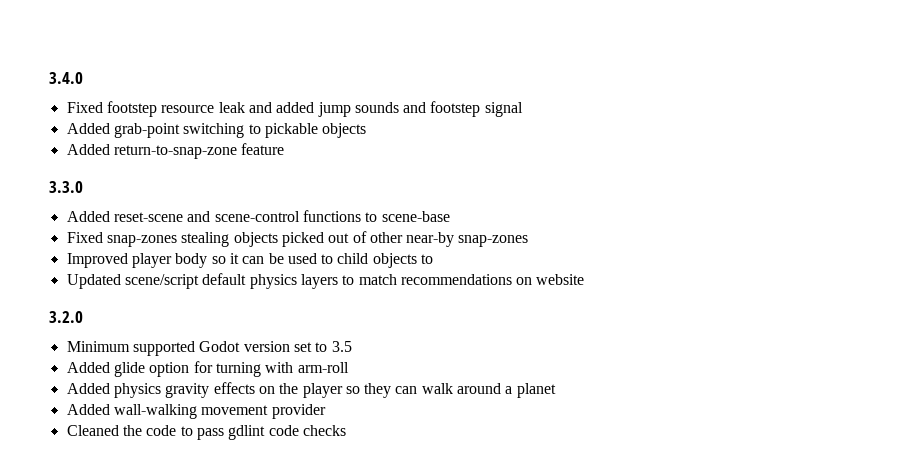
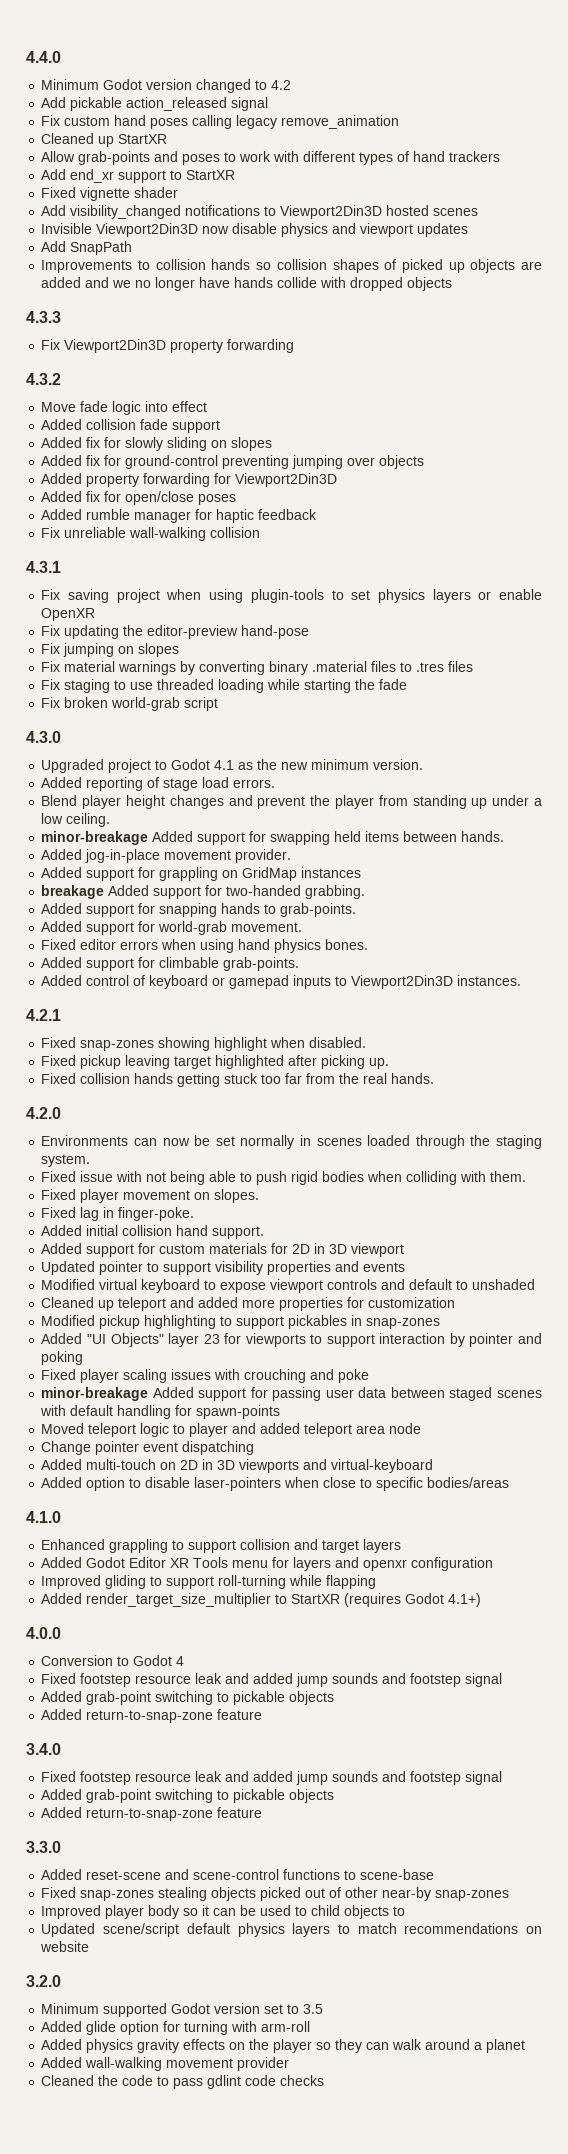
+ 4.4.0
+ Minimum Godot version changed to 4.2
+ Add pickable action_released signal
+ Fix custom hand poses calling legacy remove_animation
+ Cleaned up StartXR
+ Allow grab-points and poses to work with different types of hand trackers
+ Add end_xr support to StartXR
+ Fixed vignette shader
+ Add visibility_changed notifications to Viewport2Din3D hosted scenes
+ Invisible Viewport2Din3D now disable physics and viewport updates
+ Add SnapPath
+ Improvements to collision hands so collision shapes of picked up objects are added and we no longer have hands collide with dropped objects
+ 4.3.3
+ Fix Viewport2Din3D property forwarding
+ 4.3.2
+ Move fade logic into effect
+ Added collision fade support
+ Added fix for slowly sliding on slopes
+ Added fix for ground-control preventing jumping over objects
+ Added property forwarding for Viewport2Din3D
+ Added fix for open/close poses
+ Added rumble manager for haptic feedback
+ Fix unreliable wall-walking collision
+ 4.3.1
+ Fix saving project when using plugin-tools to set physics layers or enable OpenXR
+ Fix updating the editor-preview hand-pose
+ Fix jumping on slopes
+ Fix material warnings by converting binary .material files to .tres files
+ Fix staging to use threaded loading while starting the fade
+ Fix broken world-grab script
+ 4.3.0
+ Upgraded project to Godot 4.1 as the new minimum version.
+ Added reporting of stage load errors.
+ Blend player height changes and prevent the player from standing up under a low ceiling.
+ minor-breakage Added support for swapping held items between hands.
+ Added jog-in-place movement provider.
+ Added support for grappling on GridMap instances
+ breakage Added support for two-handed grabbing.
+ Added support for snapping hands to grab-points.
+ Added support for world-grab movement.
+ Fixed editor errors when using hand physics bones.
+ Added support for climbable grab-points.
+ Added control of keyboard or gamepad inputs to Viewport2Din3D instances.
+ 4.2.1
+ Fixed snap-zones showing highlight when disabled.
+ Fixed pickup leaving target highlighted after picking up.
+ Fixed collision hands getting stuck too far from the real hands.
+ 4.2.0
+ Environments can now be set normally in scenes loaded through the staging system.
+ Fixed issue with not being able to push rigid bodies when colliding with them.
+ Fixed player movement on slopes.
+ Fixed lag in finger-poke.
+ Added initial collision hand support.
+ Added support for custom materials for 2D in 3D viewport
+ Updated pointer to support visibility properties and events
+ Modified virtual keyboard to expose viewport controls and default to unshaded
+ Cleaned up teleport and added more properties for customization
+ Modified pickup highlighting to support pickables in snap-zones
+ Added "UI Objects" layer 23 for viewports to support interaction by pointer and poking
+ Fixed player scaling issues with crouching and poke
+ minor-breakage Added support for passing user data between staged scenes with default handling for spawn-points
+ Moved teleport logic to player and added teleport area node
+ Change pointer event dispatching
+ Added multi-touch on 2D in 3D viewports and virtual-keyboard
+ Added option to disable laser-pointers when close to specific bodies/areas
+ 4.1.0
+ Enhanced grappling to support collision and target layers
+ Added Godot Editor XR Tools menu for layers and openxr configuration
+ Improved gliding to support roll-turning while flapping
+ Added render_target_size_multiplier to StartXR (requires Godot 4.1+)
+ 4.0.0
+ Conversion to Godot 4
+ Fixed footstep resource leak and added jump sounds and footstep signal
+ Added grab-point switching to pickable objects
+ Added return-to-snap-zone feature

